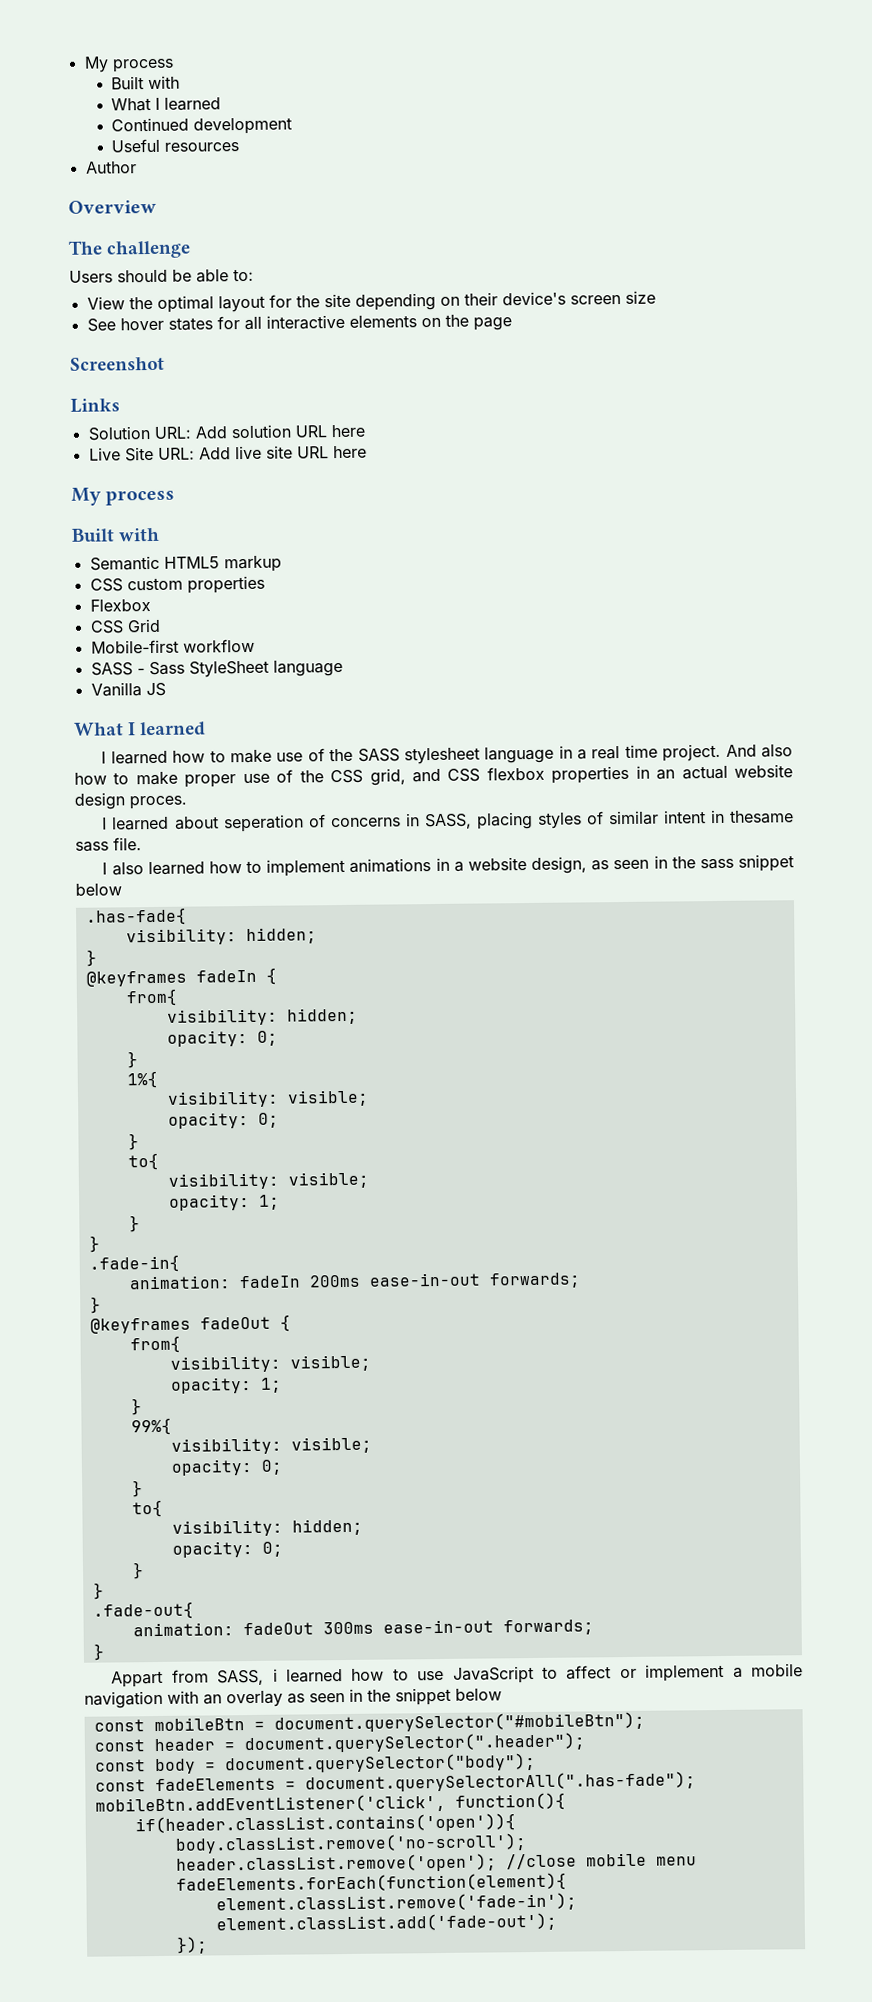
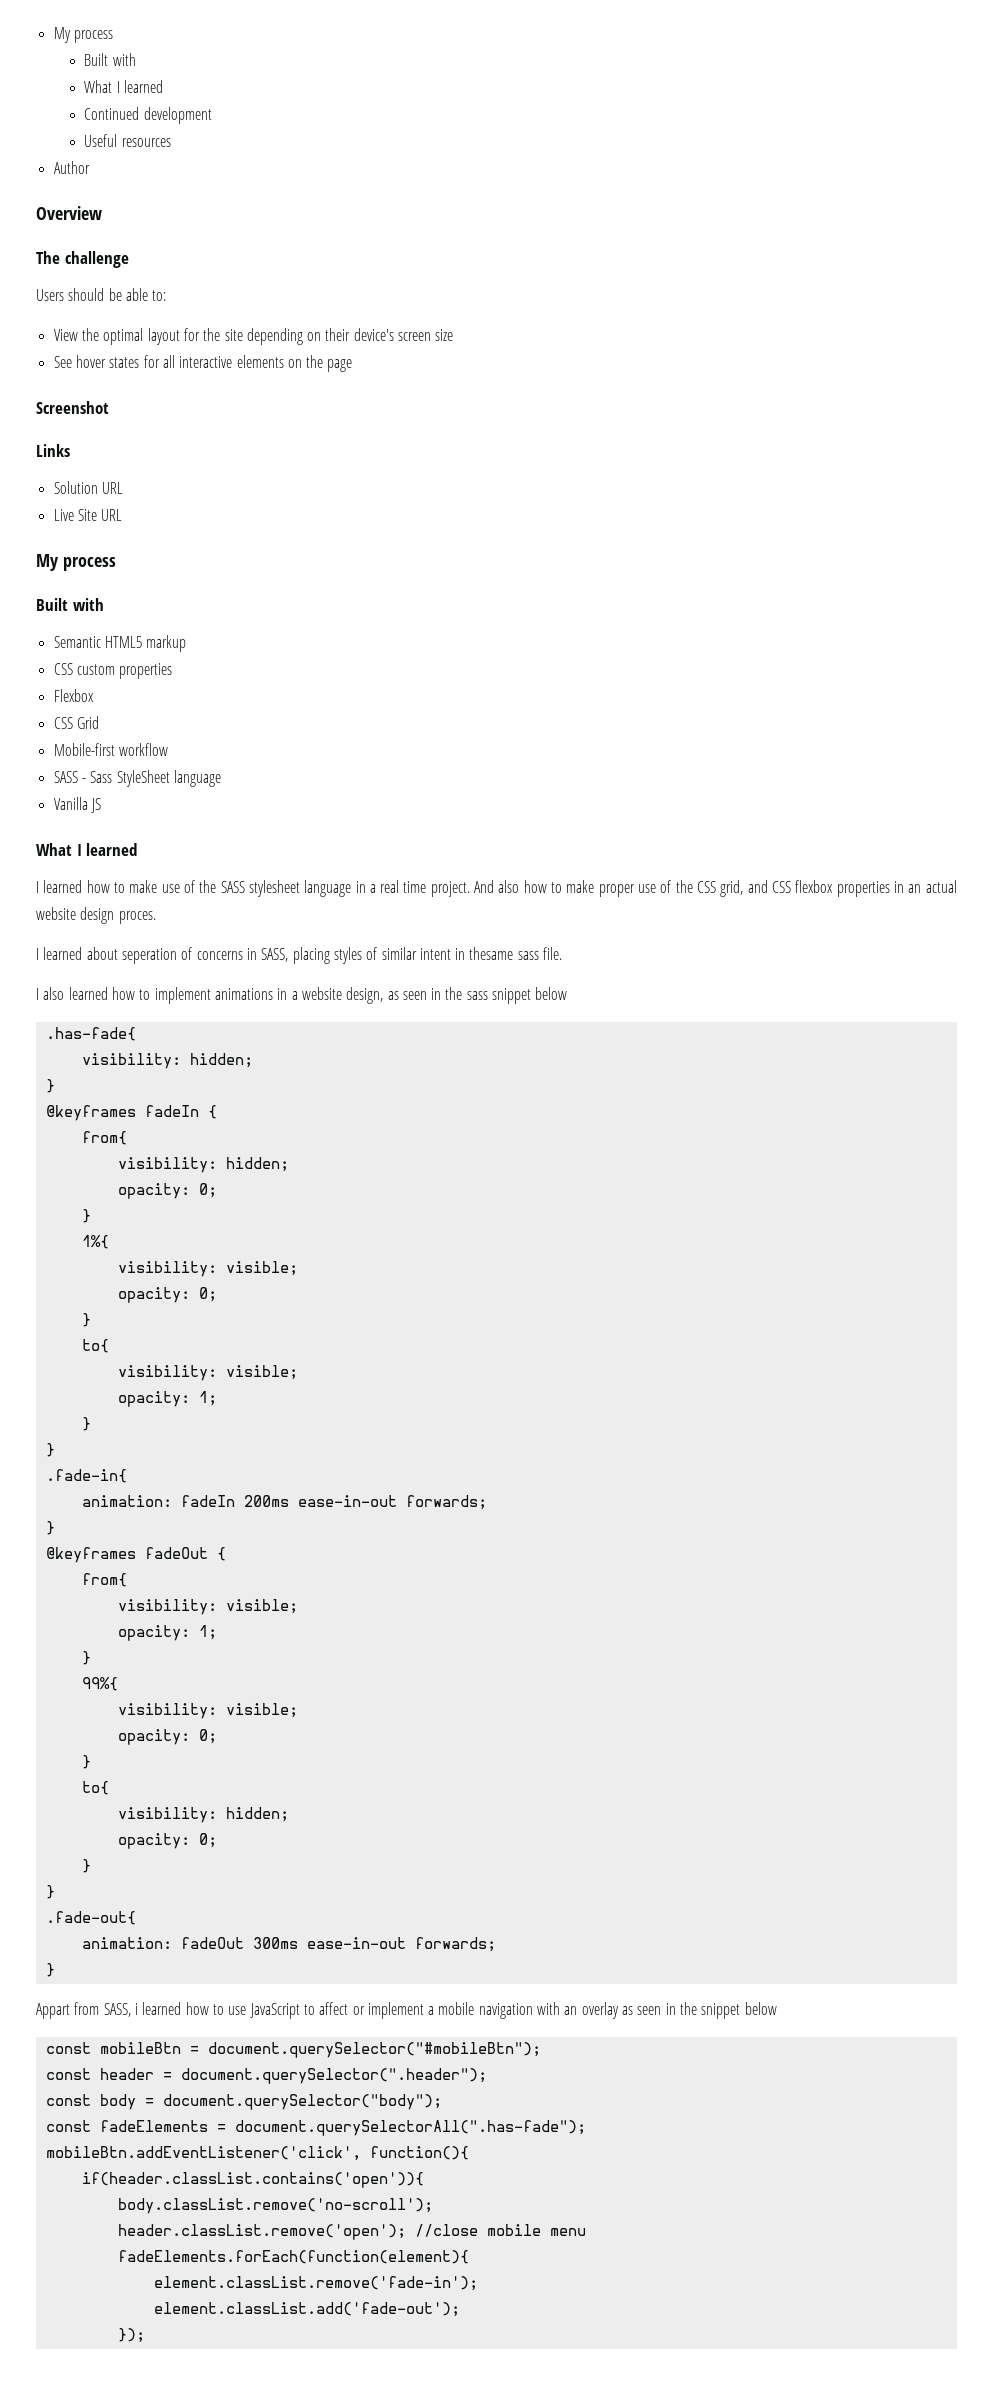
- Solution URL: Add solution URL here
+ Solution URL
- Live Site URL: Add live site URL here
+ Live Site URL

